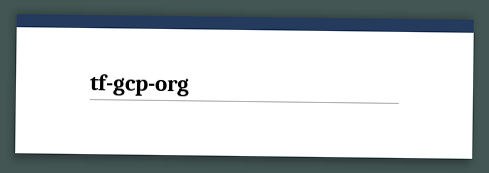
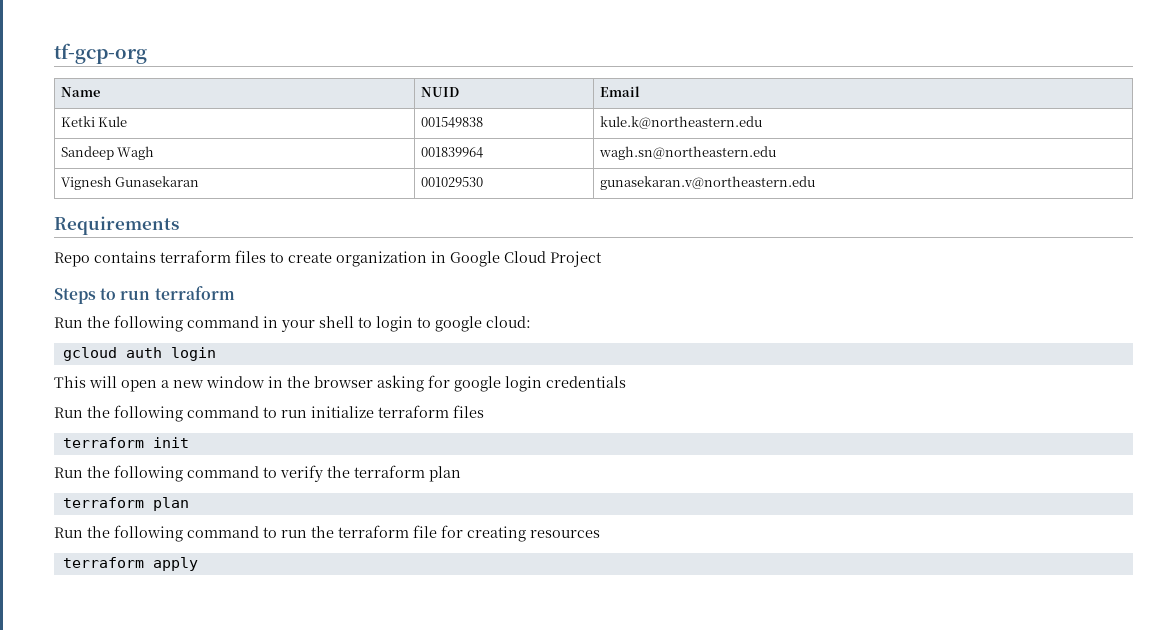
+ Name | NUID | Email
+ Ketki Kule | 001549838 | kule.k@northeastern.edu
+ Sandeep Wagh | 001839964 | wagh.sn@northeastern.edu
+ Vignesh Gunasekaran | 001029530 | gunasekaran.v@northeastern.edu
+ Requirements
+ Repo contains terraform files to create organization in Google Cloud Project
+ Steps to run terraform
+ Run the following command in your shell to login to google cloud:
+ gcloud auth login
+ This will open a new window in the browser asking for google login credentials
+ Run the following command to run initialize terraform files
+ terraform init
+ Run the following command to verify the terraform plan
+ terraform plan
+ Run the following command to run the terraform file for creating resources
+ terraform apply

